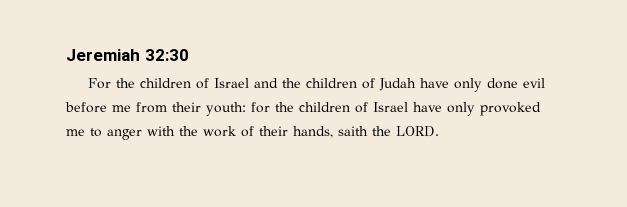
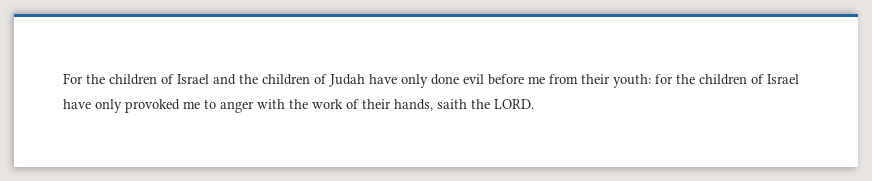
- Jeremiah 32:30

